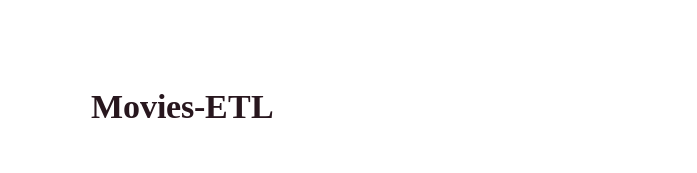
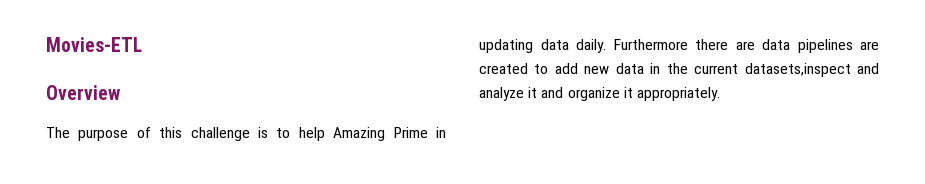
+ Overview
+ The purpose of this challenge is to help Amazing Prime in updating data daily. Furthermore there are data pipelines are created to add new data in the current datasets,inspect and analyze it and organize it appropriately.

